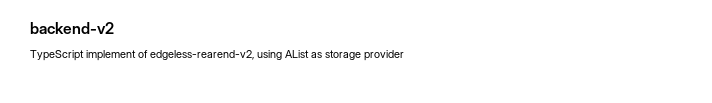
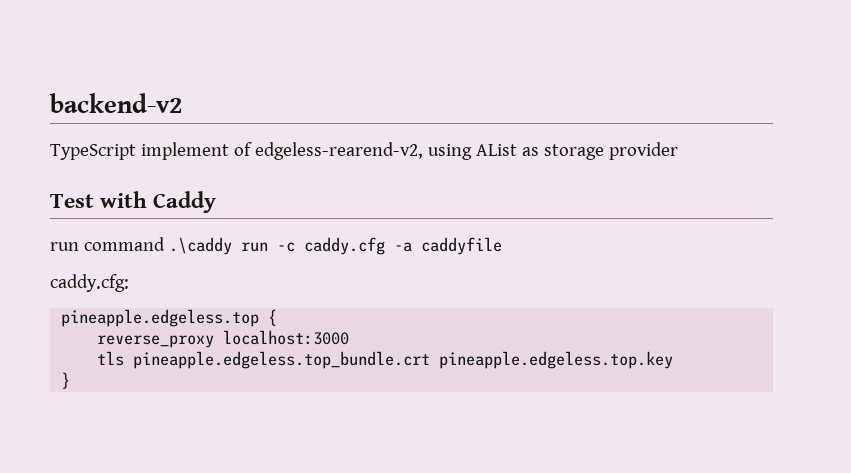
+ Test with Caddy
+ run command .\caddy run -c caddy.cfg -a caddyfile
+ caddy.cfg:
+ pineapple.edgeless.top {
+ reverse_proxy localhost:3000
+ tls pineapple.edgeless.top_bundle.crt pineapple.edgeless.top.key
+ }

